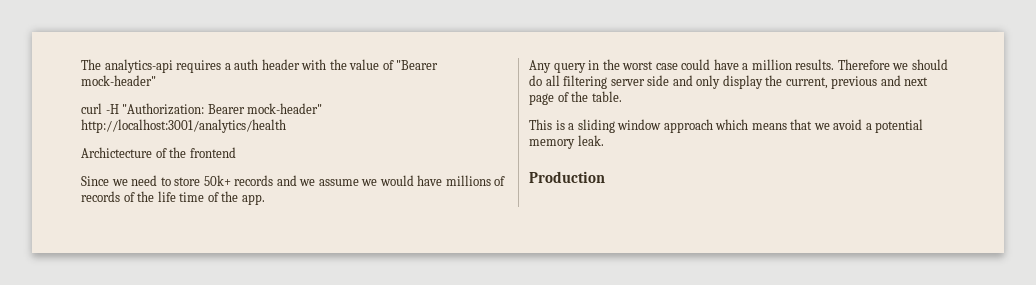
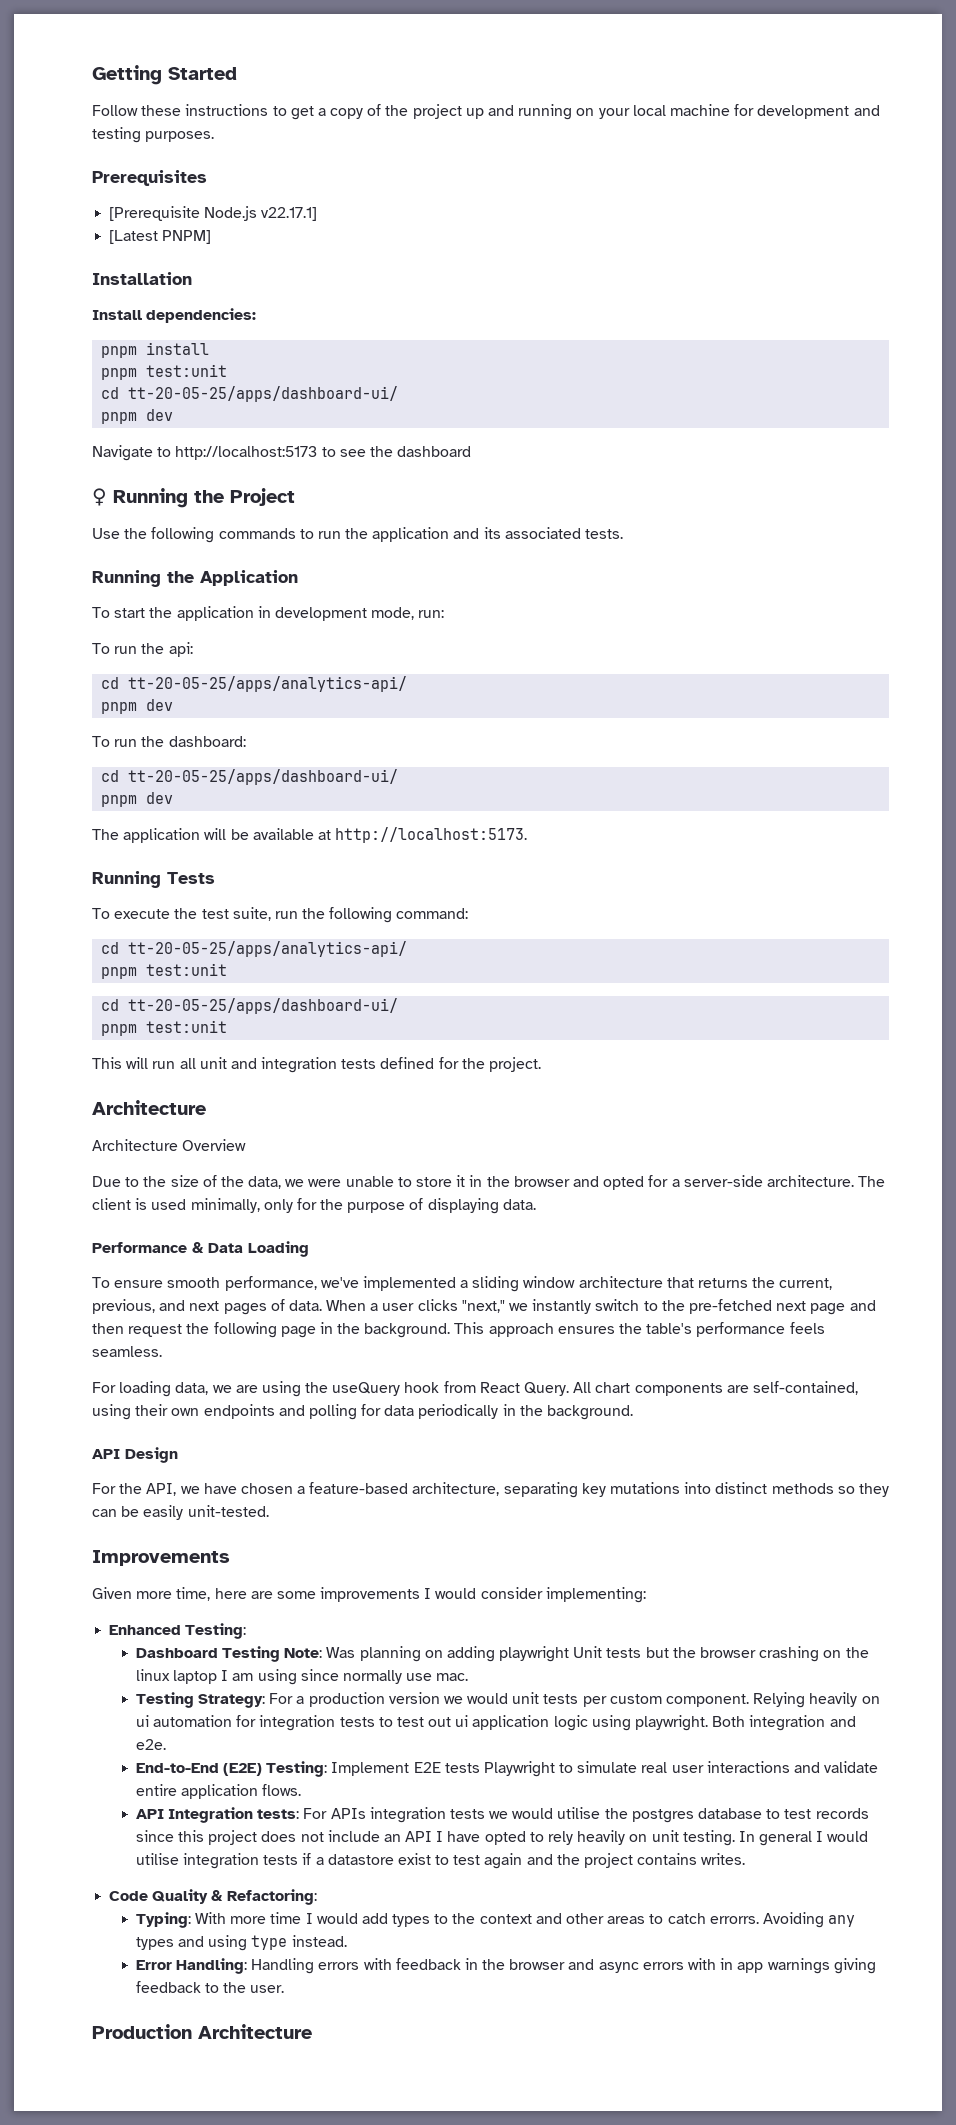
- The analytics-api requires a auth header with the value of "Bearer mock-header"
- curl -H "Authorization: Bearer mock-header" http://localhost:3001/analytics/health
- Archictecture of the frontend
- Since we need to store 50k+ records and we assume we would have millions of records of the life time of the app.
- Any query in the worst case could have a million results. Therefore we should do all filtering server side and only display the current, previous and next page of the table.
- This is a sliding window approach which means that we avoid a potential memory leak.
+ Getting Started
+ Follow these instructions to get a copy of the project up and running on your local machine for development and testing purposes.
+ Prerequisites
+ [Prerequisite Node.js v22.17.1]
+ [Latest PNPM]
+ Installation
+ Install dependencies:
+ pnpm install
+ pnpm test:unit
+ cd tt-20-05-25/apps/dashboard-ui/
+ pnpm dev
+ Navigate to http://localhost:5173 to see the dashboard
+ ♀ Running the Project
+ Use the following commands to run the application and its associated tests.
+ Running the Application
+ To start the application in development mode, run:
+ To run the api:
+ cd tt-20-05-25/apps/analytics-api/
+ pnpm dev
+ To run the dashboard:
+ cd tt-20-05-25/apps/dashboard-ui/
+ pnpm dev
+ The application will be available at http://localhost:5173.
+ Running Tests
+ To execute the test suite, run the following command:
+ cd tt-20-05-25/apps/analytics-api/
+ pnpm test:unit
+ cd tt-20-05-25/apps/dashboard-ui/
+ pnpm test:unit
+ This will run all unit and integration tests defined for the project.
+ Architecture
+ Architecture Overview
+ Due to the size of the data, we were unable to store it in the browser and opted for a server-side architecture. The client is used minimally, only for the purpose of displaying data.
+ Performance & Data Loading
+ To ensure smooth performance, we've implemented a sliding window architecture that returns the current, previous, and next pages of data. When a user clicks "next," we instantly switch to the pre-fetched next page and then request the following page in the background. This approach ensures the table's performance feels seamless.
+ For loading data, we are using the useQuery hook from React Query. All chart components are self-contained, using their own endpoints and polling for data periodically in the background.
+ API Design
+ For the API, we have chosen a feature-based architecture, separating key mutations into distinct methods so they can be easily unit-tested.
+ Improvements
+ Given more time, here are some improvements I would consider implementing:
+ Enhanced Testing:
+ Dashboard Testing Note: Was planning on adding playwright Unit tests but the browser crashing on the linux laptop I am using since normally use mac.
+ Testing Strategy: For a production version we would unit tests per custom component. Relying heavily on ui automation for integration tests to test out ui application logic using playwright. Both integration and e2e.
+ End-to-End (E2E) Testing: Implement E2E tests Playwright to simulate real user interactions and validate entire application flows.
+ API Integration tests: For APIs integration tests we would utilise the postgres database to test records since this project does not include an API I have opted to rely heavily on unit testing. In general I would utilise integration tests if a datastore exist to test again and the project contains writes.
+ Code Quality & Refactoring:
+ Typing: With more time I would add types to the context and other areas to catch errorrs. Avoiding any types and using type instead.
+ Error Handling: Handling errors with feedback in the browser and async errors with in app warnings giving feedback to the user.
- Production
+ Production Architecture

